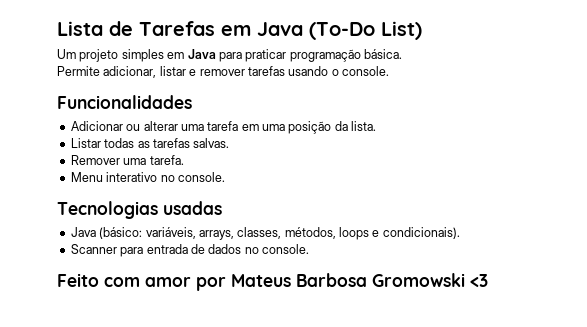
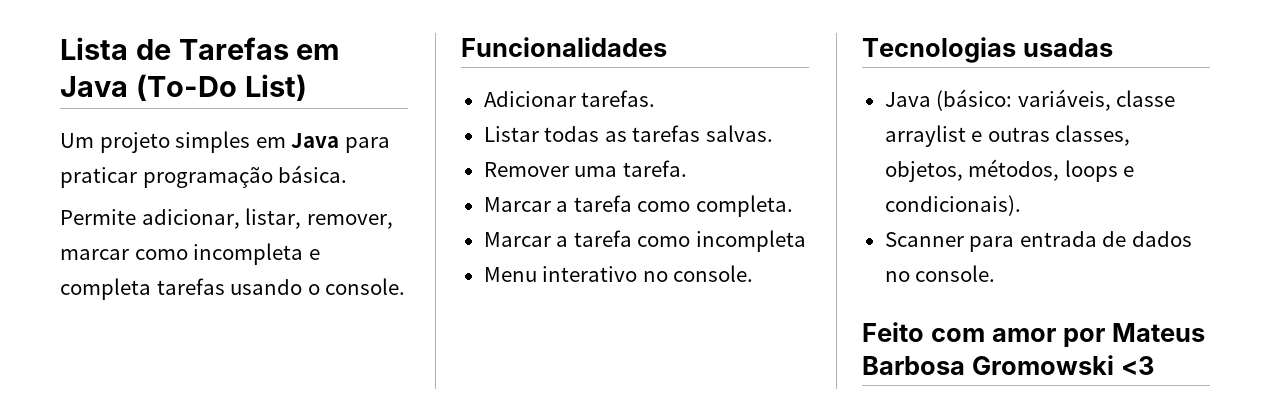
- Permite adicionar, listar e remover tarefas usando o console.
+ Permite adicionar, listar, remover, marcar como incompleta e completa tarefas usando o console.
- Adicionar ou alterar uma tarefa em uma posição da lista.
+ Adicionar tarefas.
+ Marcar a tarefa como completa.
+ Marcar a tarefa como incompleta
- Java (básico: variáveis, arrays, classes, métodos, loops e condicionais).
+ Java (básico: variáveis, classe arraylist e outras classes, objetos, métodos, loops e condicionais).

